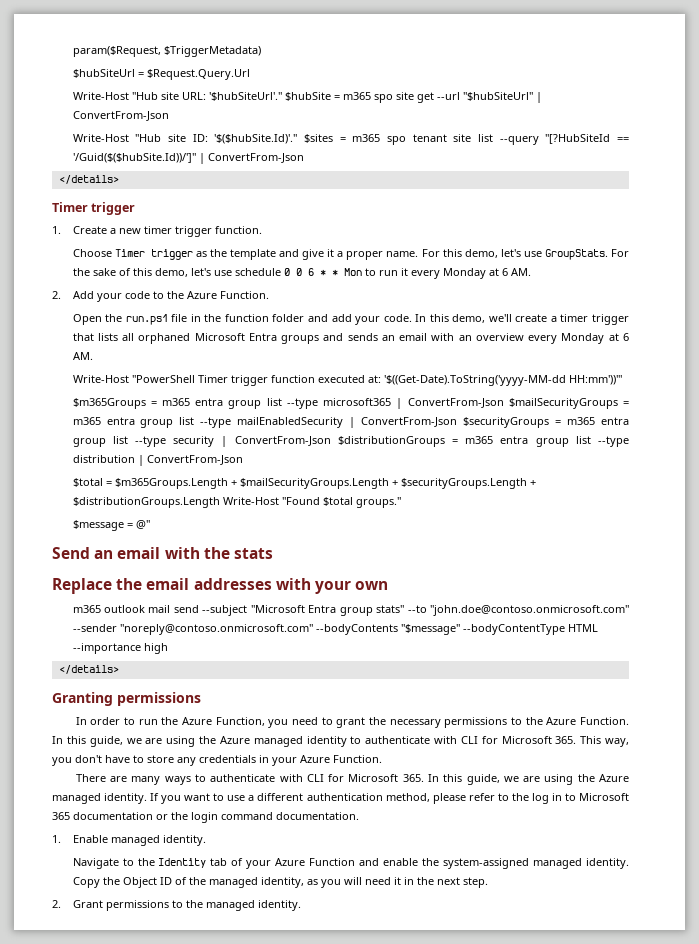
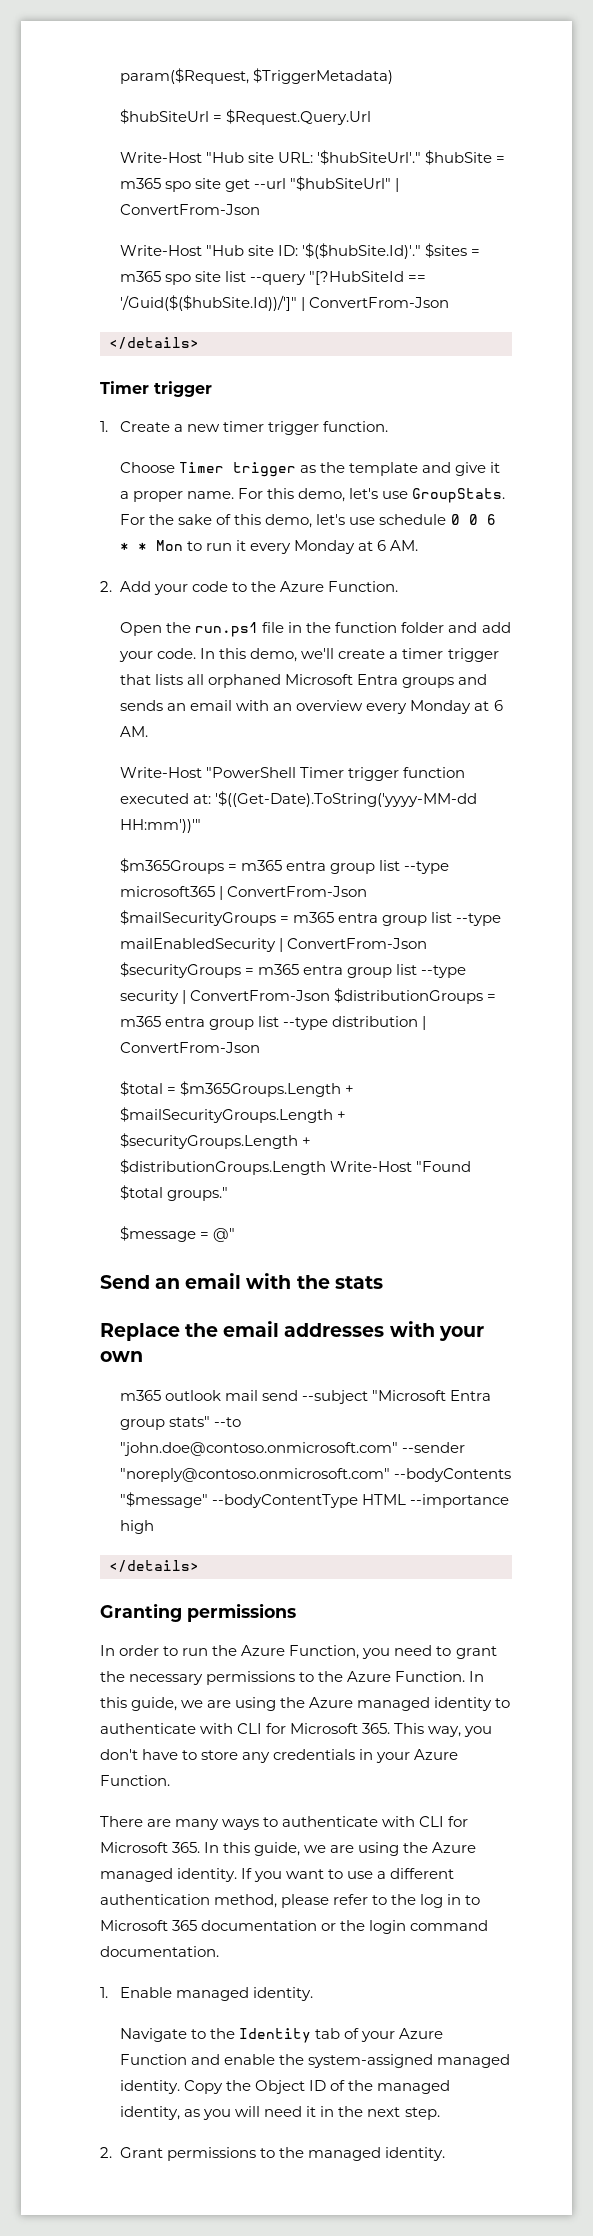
- Write-Host "Hub site ID: '$($hubSite.Id)'." $sites = m365 spo tenant site list --query "[?HubSiteId == '/Guid($($hubSite.Id))/']" | ConvertFrom-Json
+ Write-Host "Hub site ID: '$($hubSite.Id)'." $sites = m365 spo site list --query "[?HubSiteId == '/Guid($($hubSite.Id))/']" | ConvertFrom-Json

